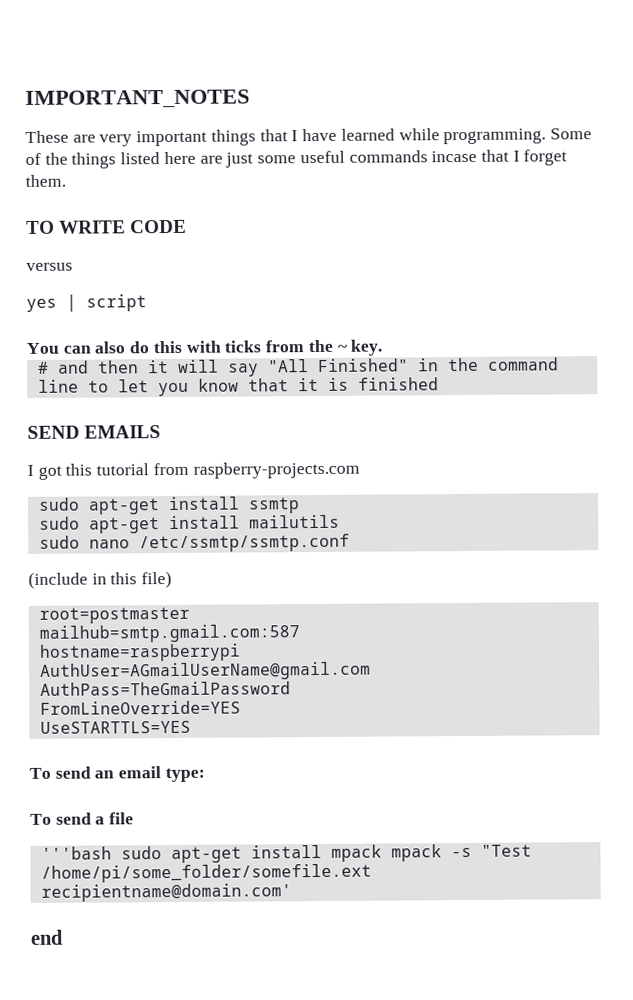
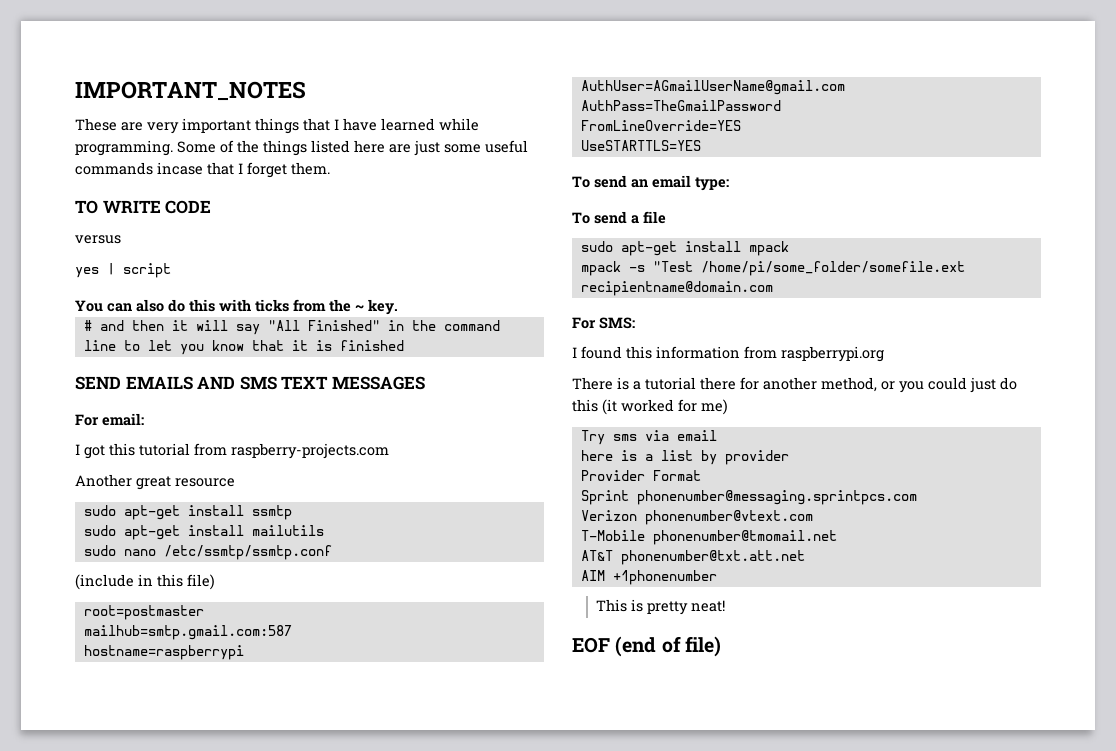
- SEND EMAILS
+ SEND EMAILS AND SMS TEXT MESSAGES
+ For email:
+ Another great resource
- '''bash sudo apt-get install mpack mpack -s "Test /home/pi/some_folder/somefile.ext recipientname@domain.com'
- end
+ sudo apt-get install mpack
+ mpack -s "Test /home/pi/some_folder/somefile.ext recipientname@domain.com
+ For SMS:
+ I found this information from raspberrypi.org
+ There is a tutorial there for another method, or you could just do this (it worked for me)
+ Try sms via email
+ here is a list by provider
+ Provider Format
+ Sprint phonenumber@messaging.sprintpcs.com
+ Verizon phonenumber@vtext.com
+ T-Mobile phonenumber@tmomail.net
+ AT&T phonenumber@txt.att.net
+ AIM +1phonenumber
+ This is pretty neat!
+ EOF (end of file)

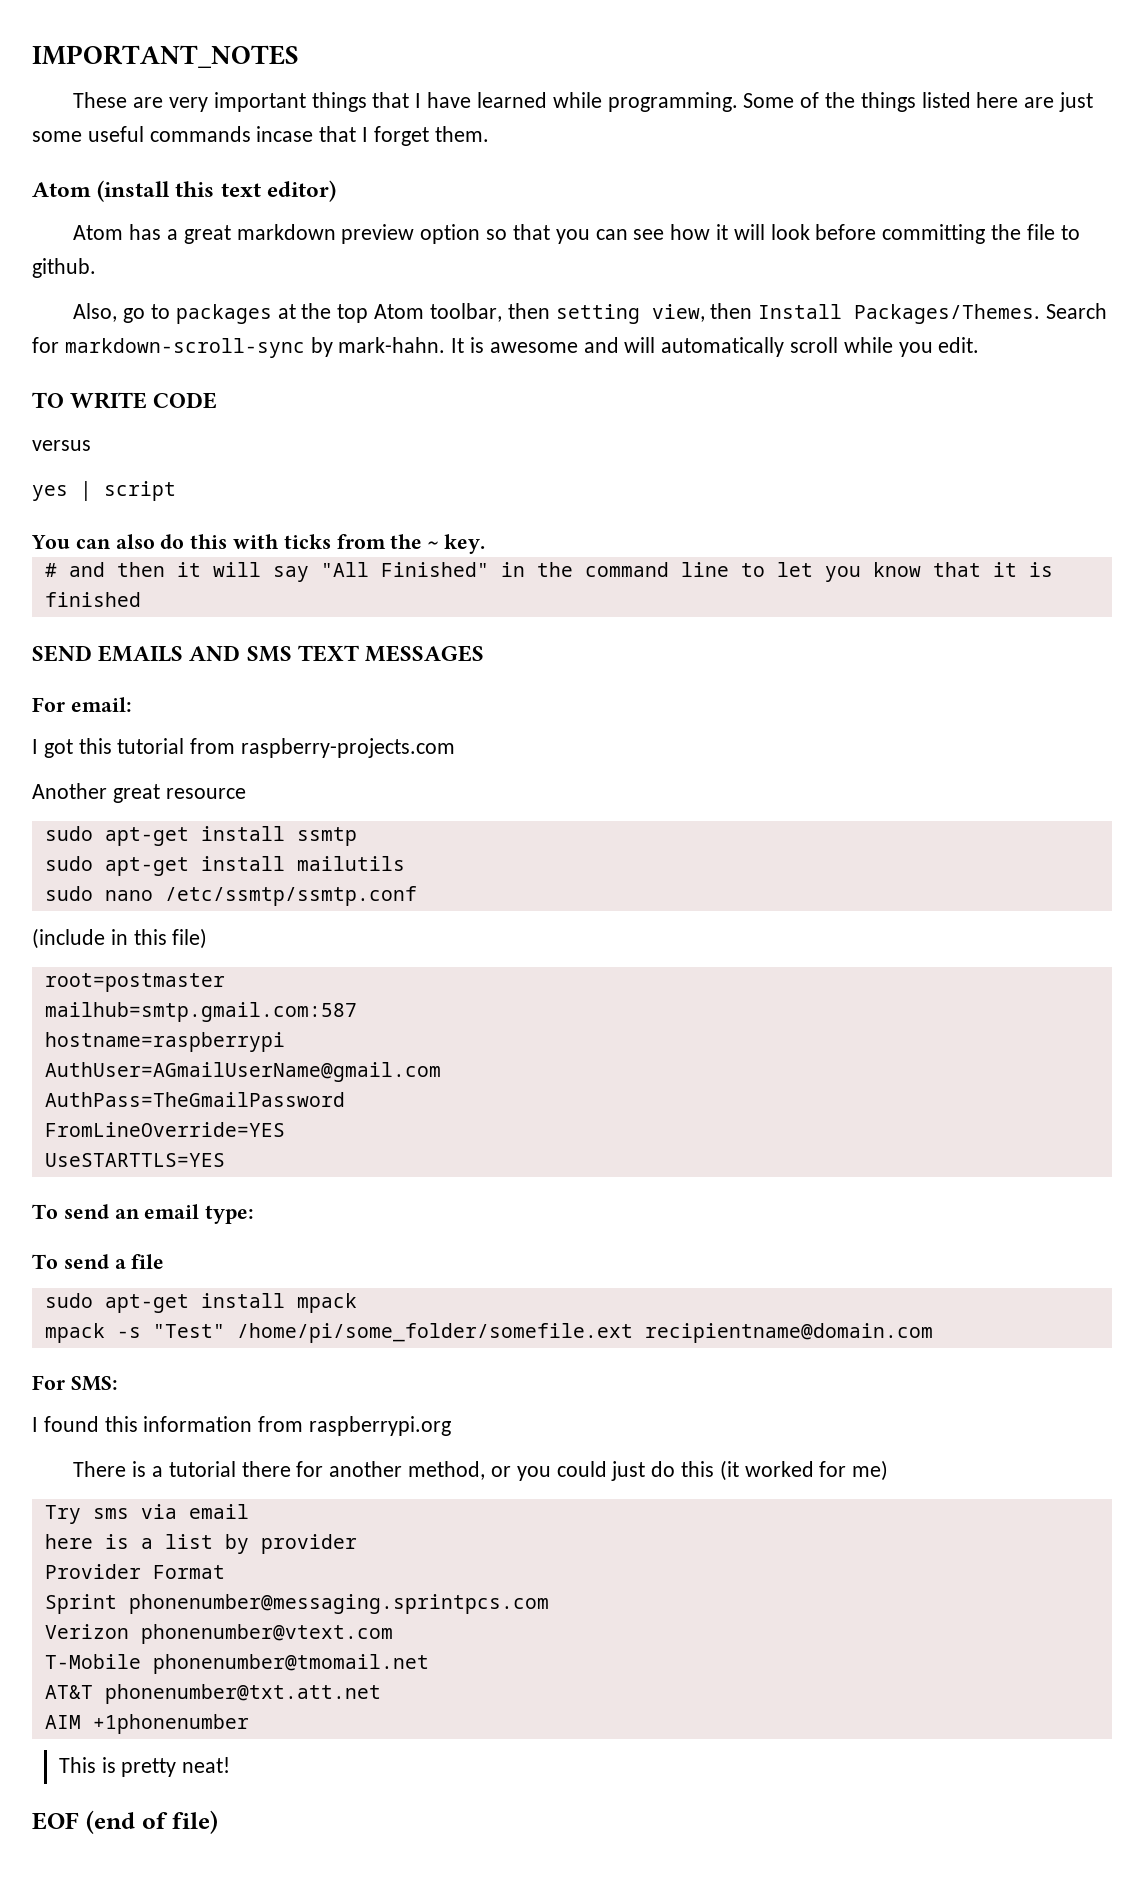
+ Atom (install this text editor)
+ Atom has a great markdown preview option so that you can see how it will look before committing the file to github.
+ Also, go to packages at the top Atom toolbar, then setting view, then Install Packages/Themes. Search for markdown-scroll-sync by mark-hahn. It is awesome and will automatically scroll while you edit.
- mpack -s "Test /home/pi/some_folder/somefile.ext recipientname@domain.com
+ mpack -s "Test" /home/pi/some_folder/somefile.ext recipientname@domain.com

